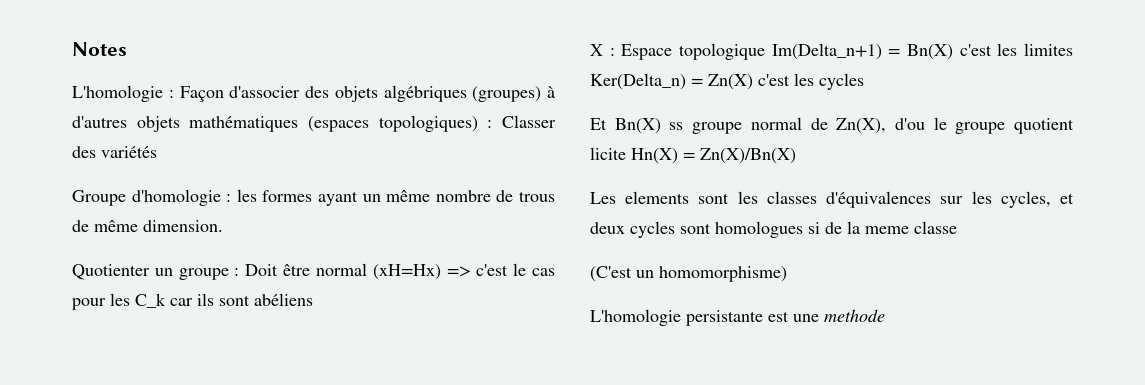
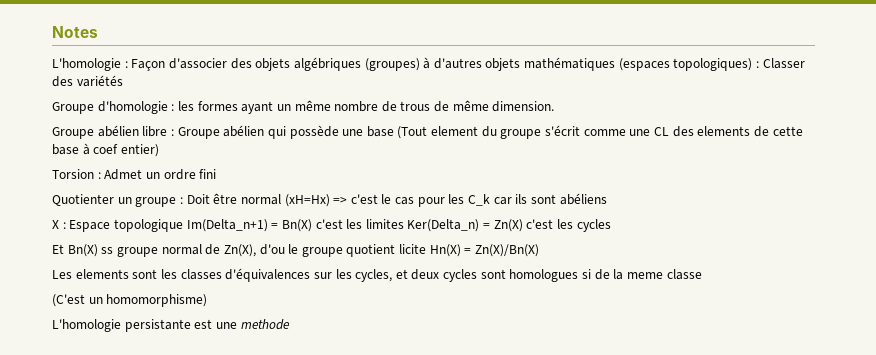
+ Groupe abélien libre : Groupe abélien qui possède une base (Tout element du groupe s'écrit comme une CL des elements de cette base à coef entier)
+ Torsion : Admet un ordre fini

